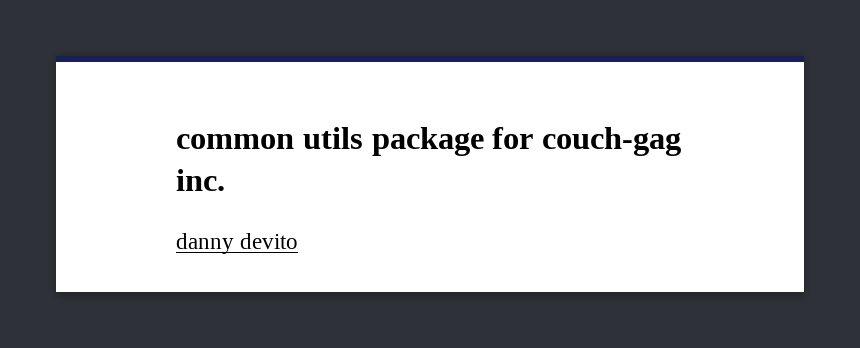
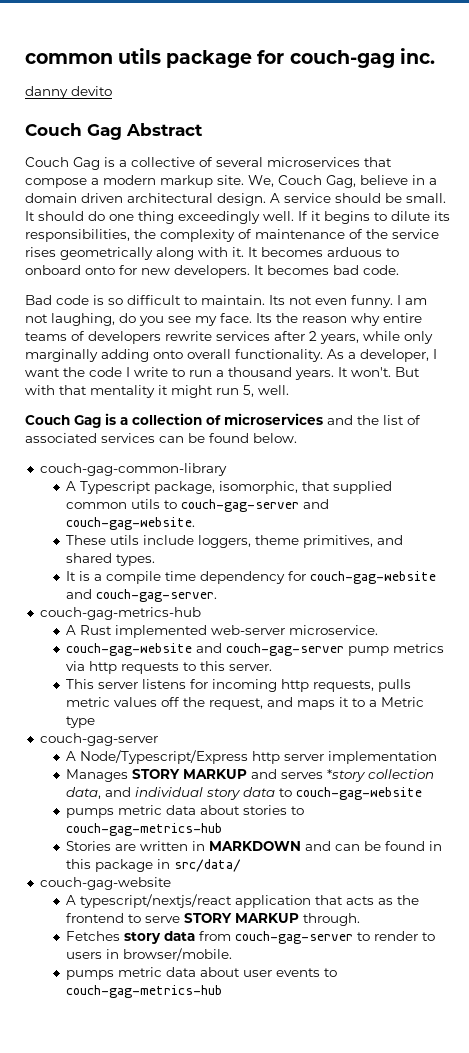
+ Couch Gag Abstract
+ Couch Gag is a collective of several microservices that compose a modern markup site. We, Couch Gag, believe in a domain driven architectural design. A service should be small. It should do one thing exceedingly well. If it begins to dilute its responsibilities, the complexity of maintenance of the service rises geometrically along with it. It becomes arduous to onboard onto for new developers. It becomes bad code.
+ Bad code is so difficult to maintain. Its not even funny. I am not laughing, do you see my face. Its the reason why entire teams of developers rewrite services after 2 years, while only marginally adding onto overall functionality. As a developer, I want the code I write to run a thousand years. It won't. But with that mentality it might run 5, well.
+ Couch Gag is a collection of microservices and the list of associated services can be found below.
+ couch-gag-common-library
+ A Typescript package, isomorphic, that supplied common utils to couch-gag-server and couch-gag-website.
+ These utils include loggers, theme primitives, and shared types.
+ It is a compile time dependency for couch-gag-website and couch-gag-server.
+ couch-gag-metrics-hub
+ A Rust implemented web-server microservice.
+ couch-gag-website and couch-gag-server pump metrics via http requests to this server.
+ This server listens for incoming http requests, pulls metric values off the request, and maps it to a Metric type
+ couch-gag-server
+ A Node/Typescript/Express http server implementation
+ Manages STORY MARKUP and serves *story collection data, and individual story data to couch-gag-website
+ pumps metric data about stories to couch-gag-metrics-hub
+ Stories are written in MARKDOWN and can be found in this package in src/data/
+ couch-gag-website
+ A typescript/nextjs/react application that acts as the frontend to serve STORY MARKUP through.
+ Fetches story data from couch-gag-server to render to users in browser/mobile.
+ pumps metric data about user events to couch-gag-metrics-hub

